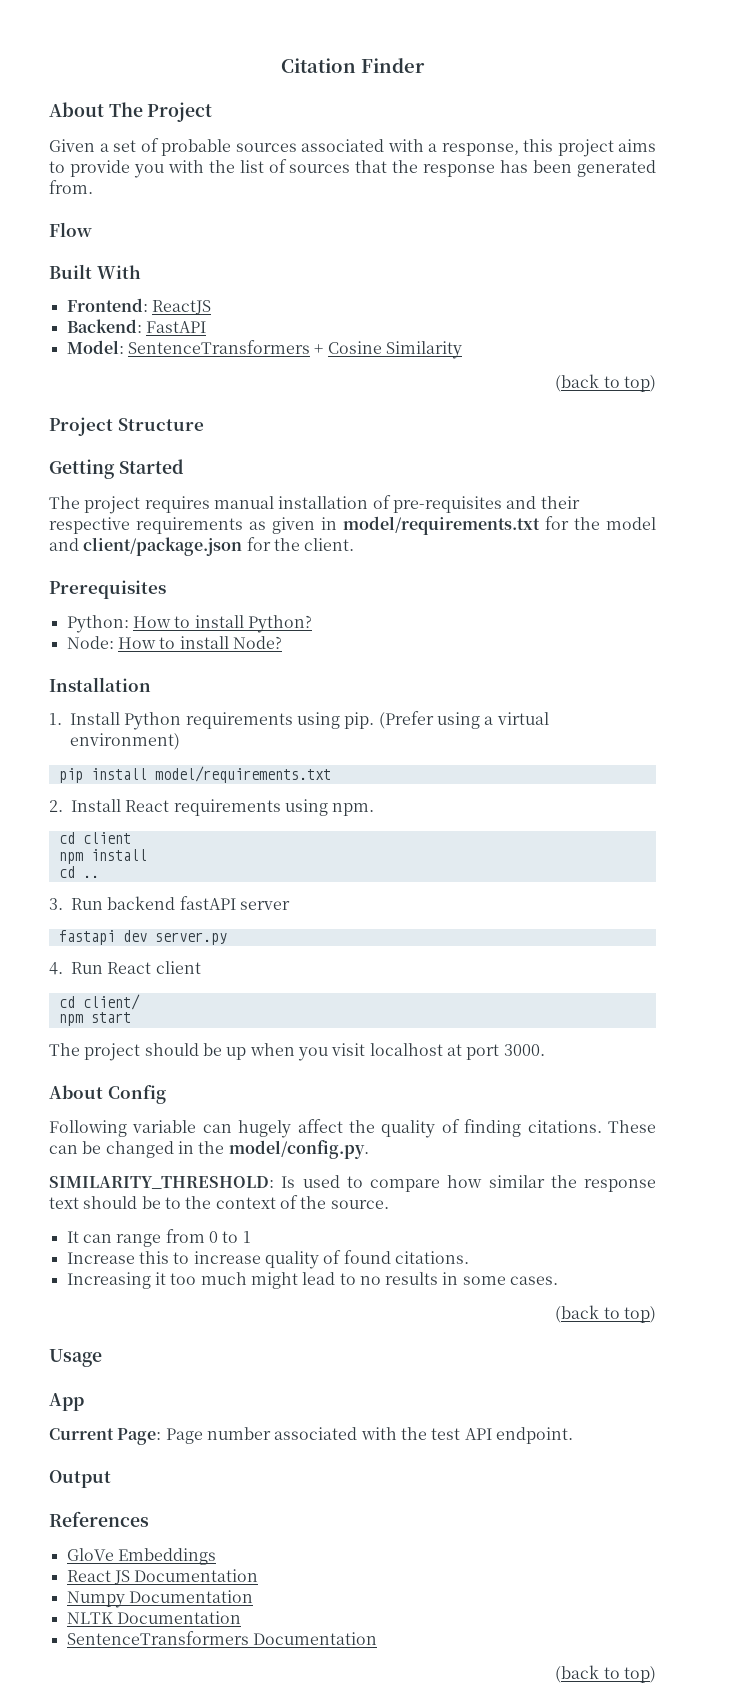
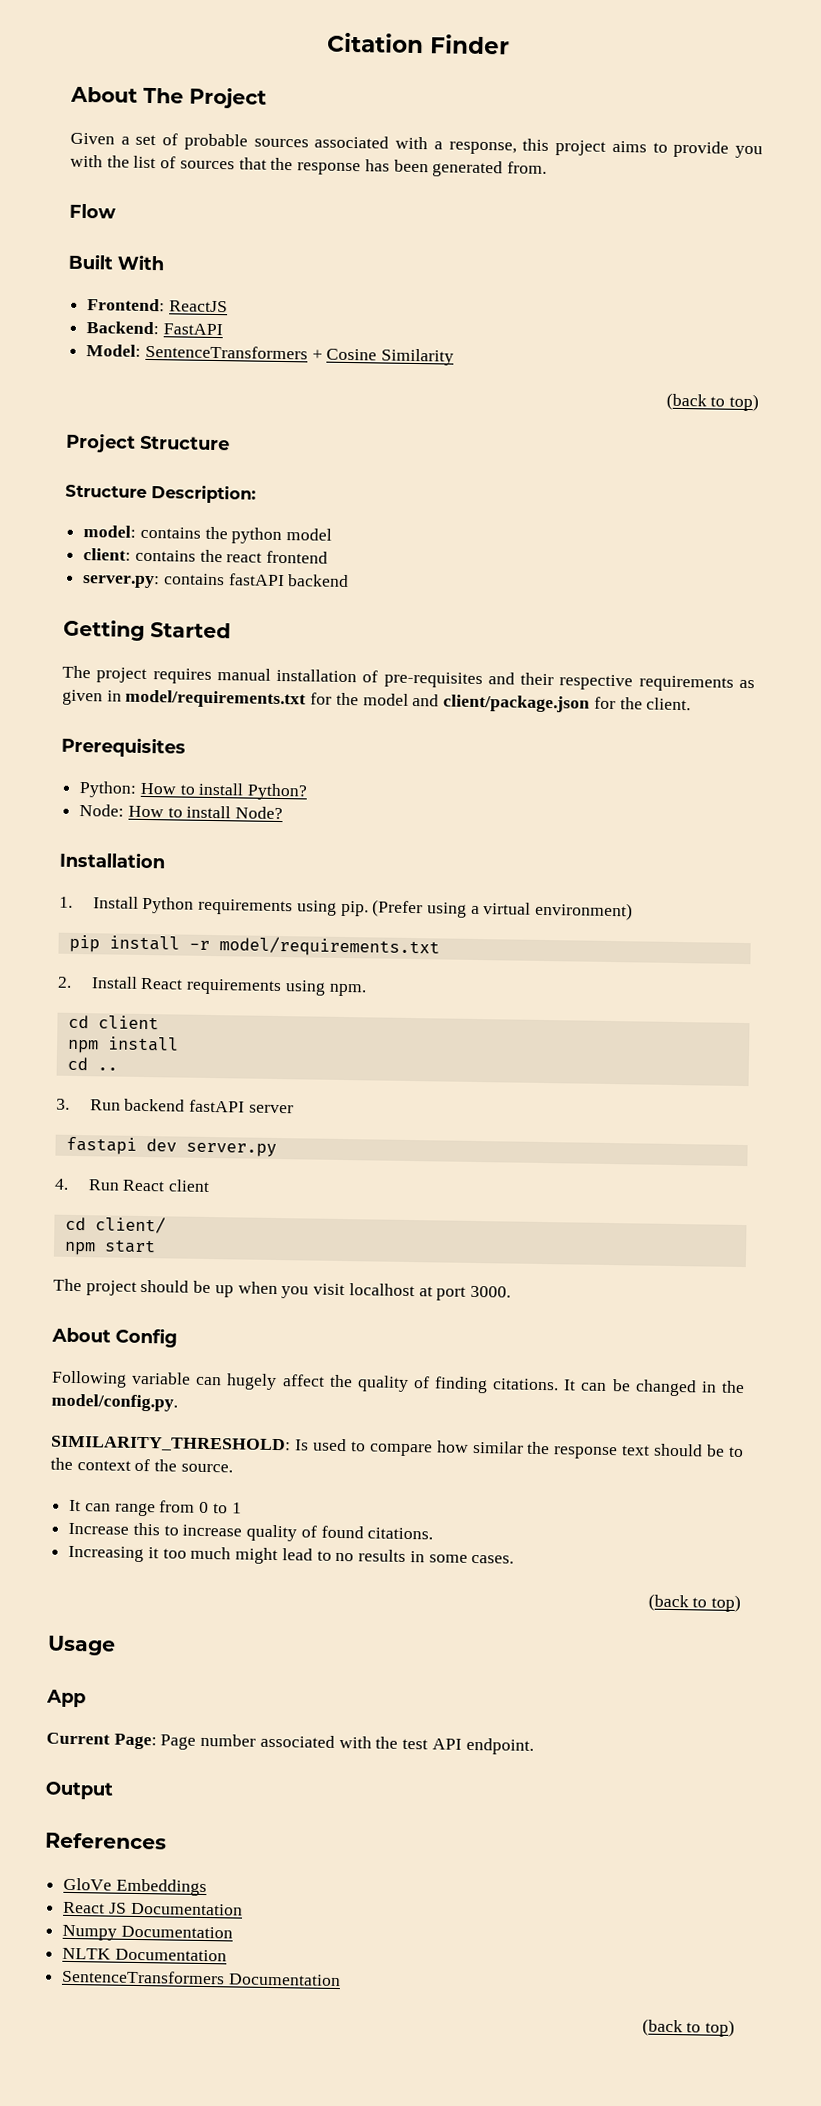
+ Structure Description:
+ model: contains the python model
+ client: contains the react frontend
+ server.py: contains fastAPI backend
- pip install model/requirements.txt
+ pip install -r model/requirements.txt
- These can be changed in the model/config.py.
+ It can be changed in the model/config.py.

